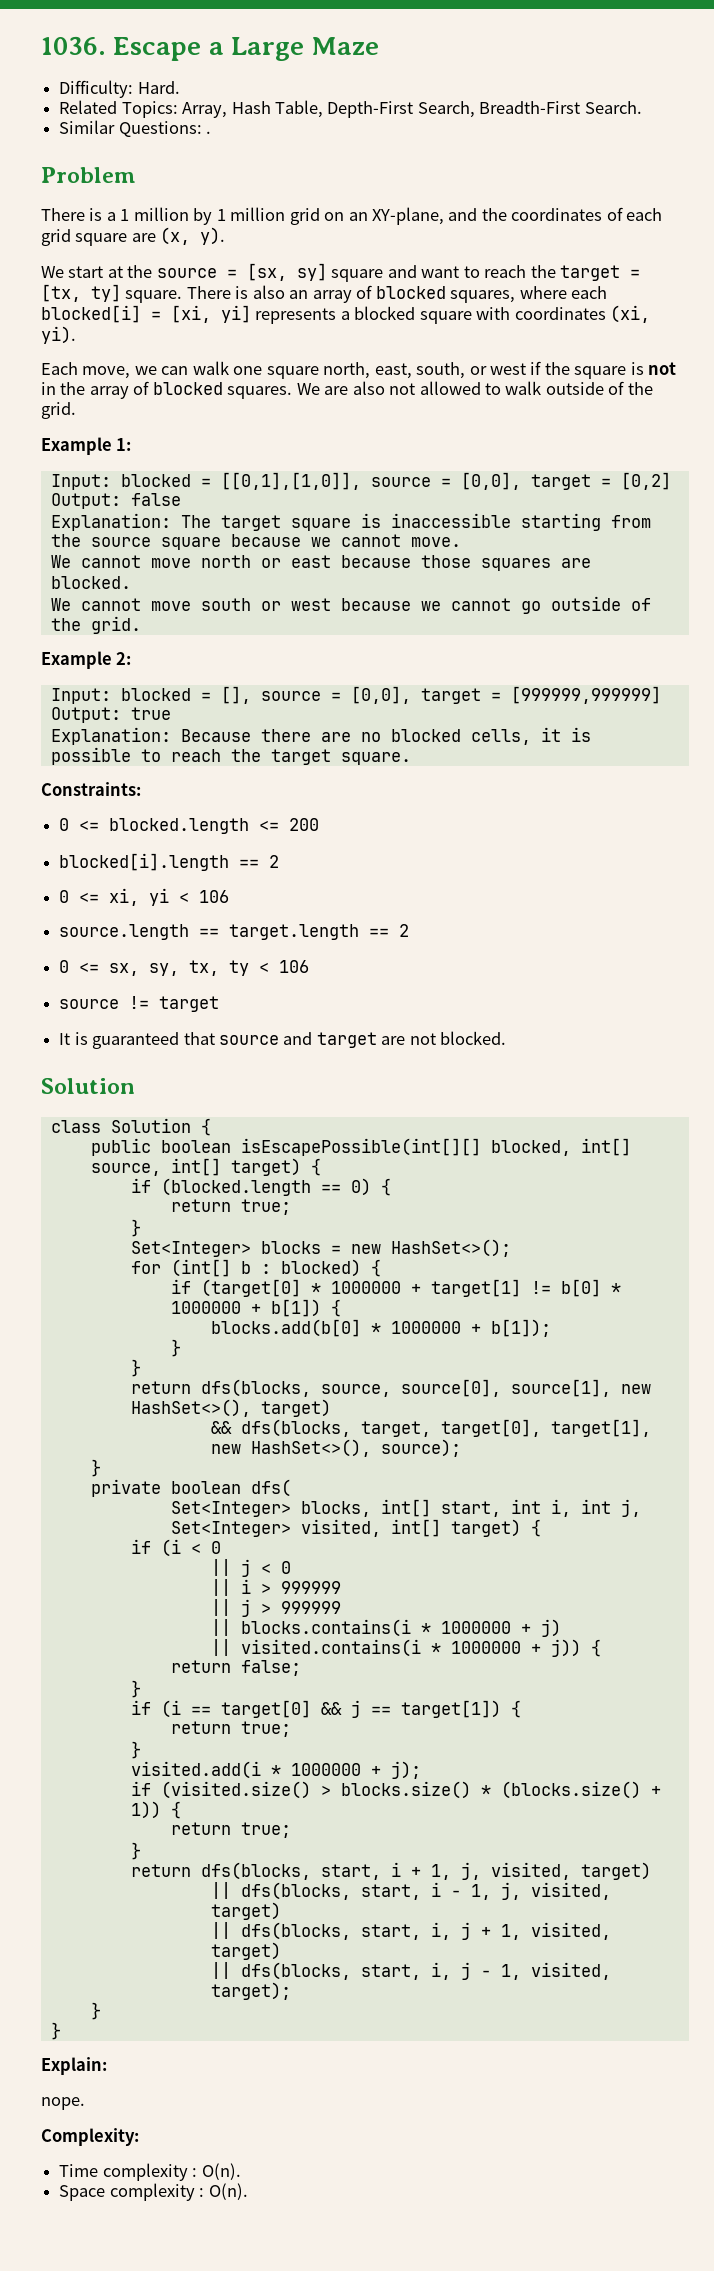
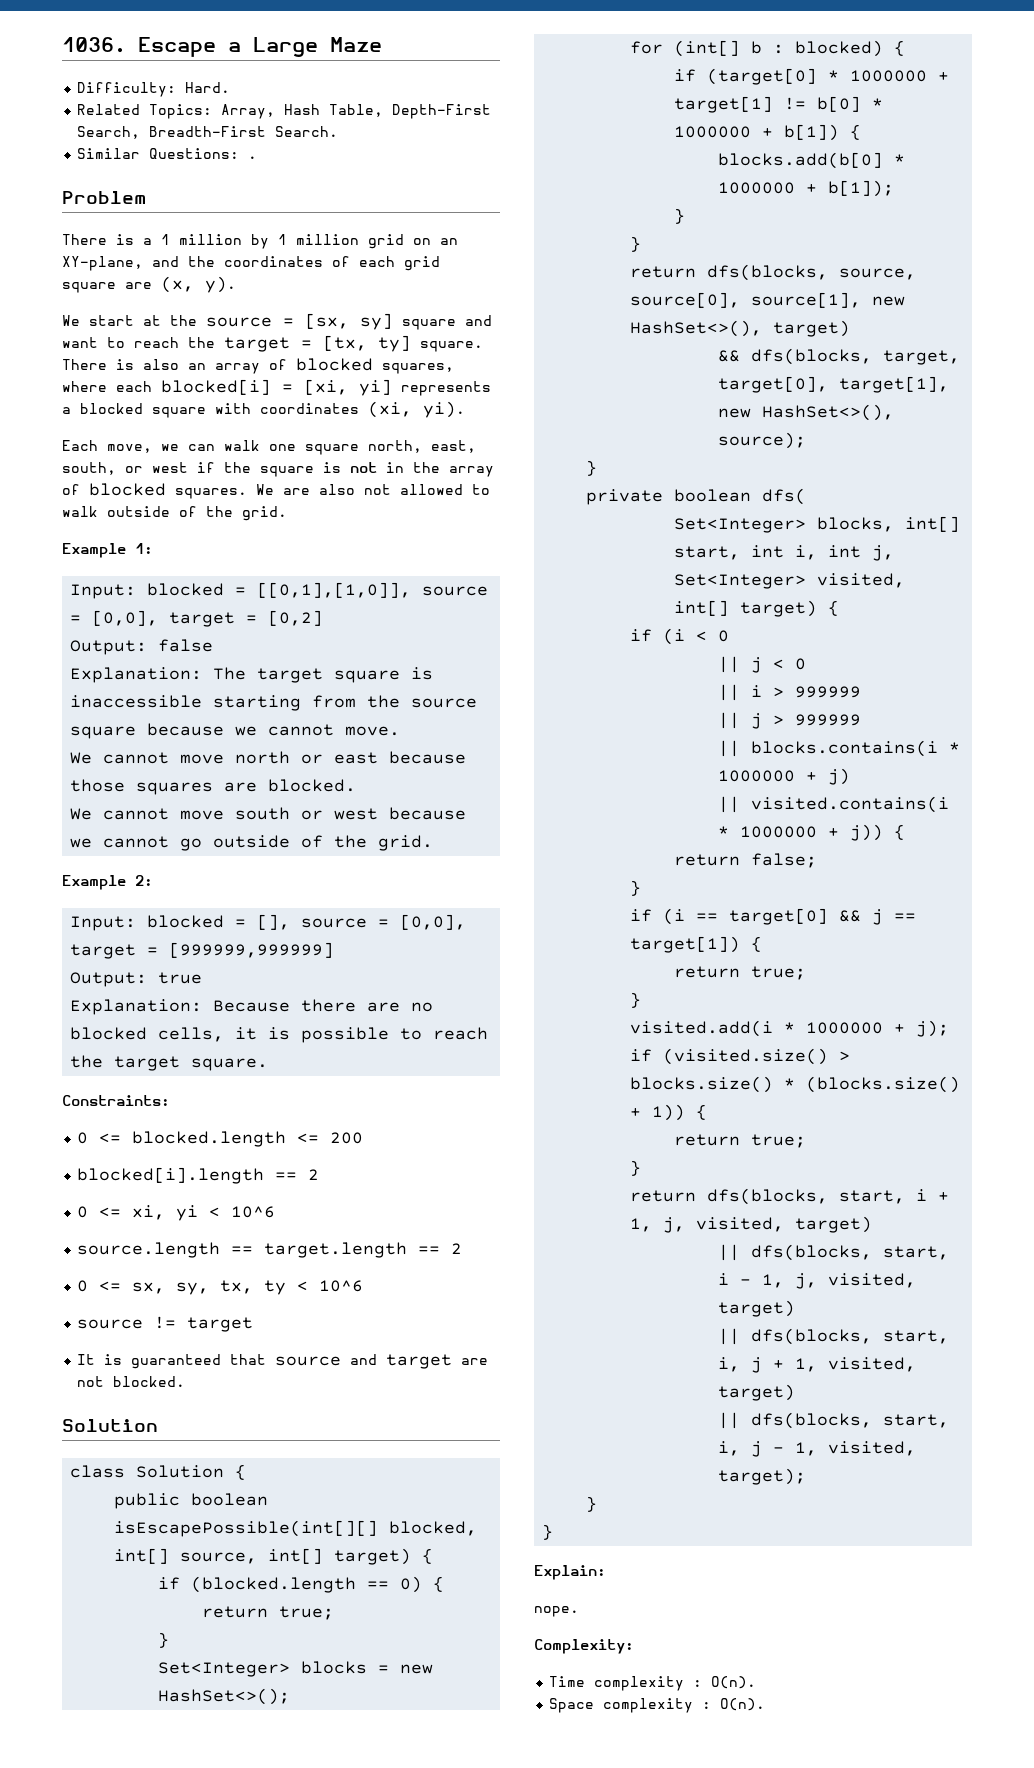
- 0 <= xi, yi < 106
+ 0 <= xi, yi < 10^6
- 0 <= sx, sy, tx, ty < 106
+ 0 <= sx, sy, tx, ty < 10^6

